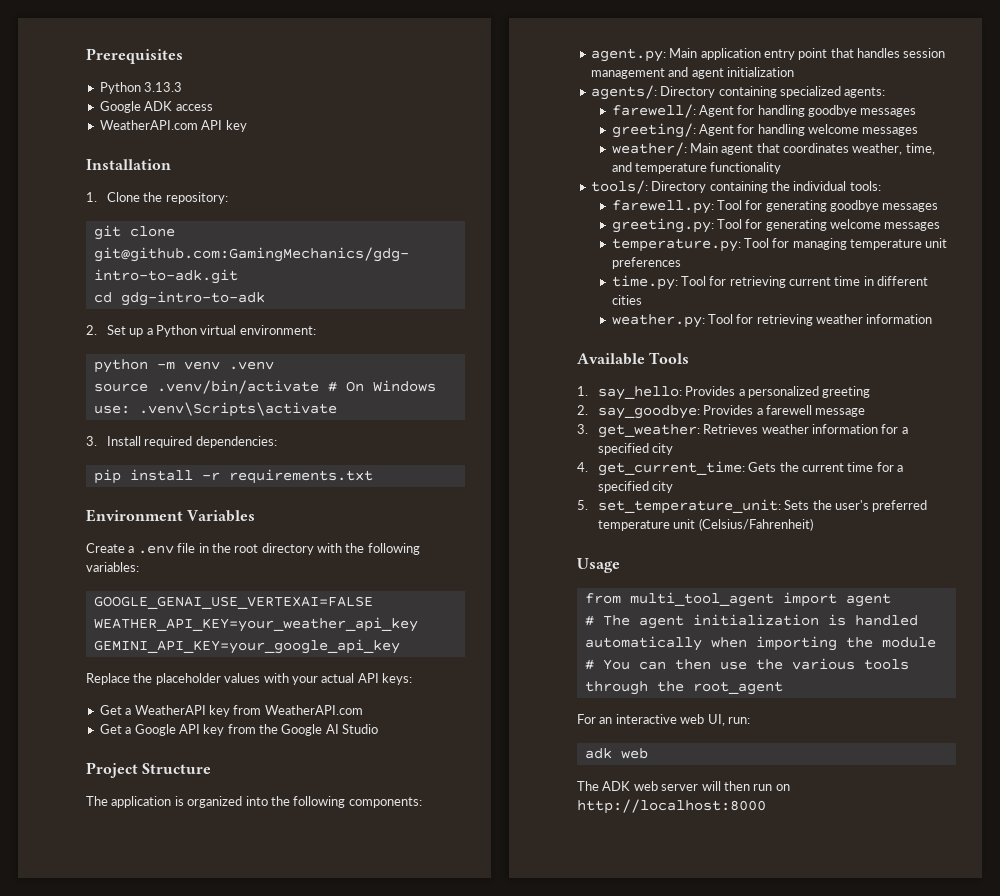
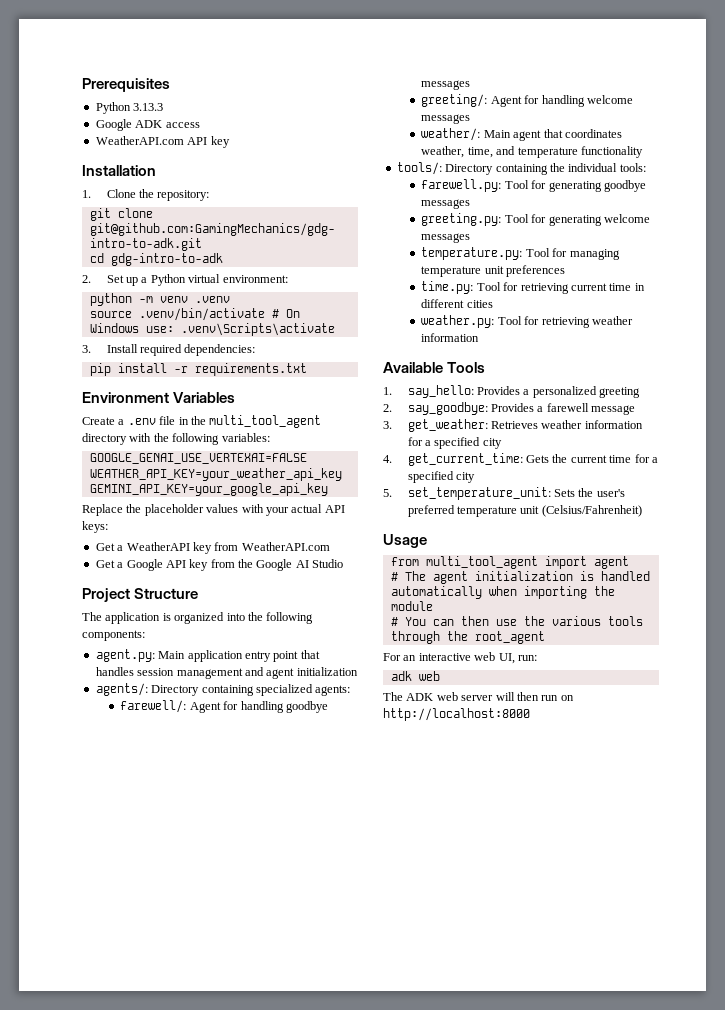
- Create a .env file in the root directory with the following variables:
+ Create a .env file in the multi_tool_agent directory with the following variables:

